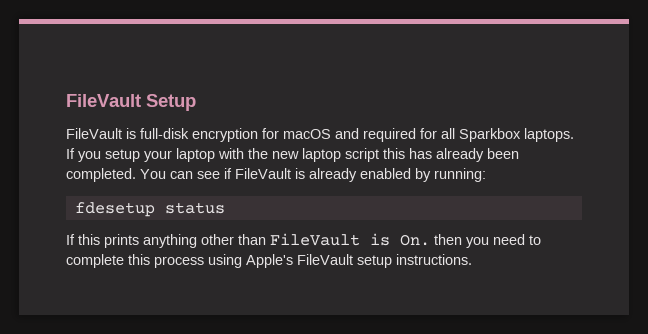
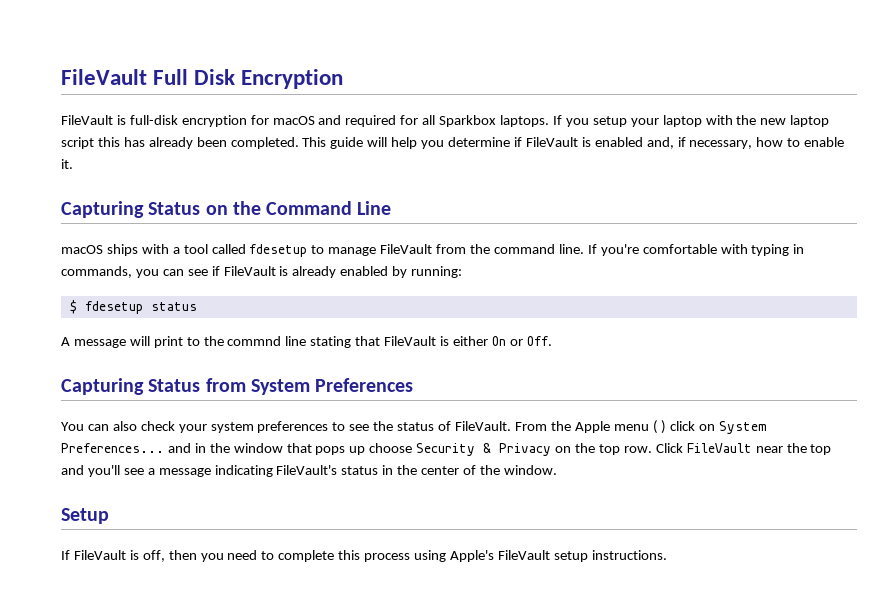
- FileVault Setup
+ FileVault Full Disk Encryption
- You can see if FileVault is already enabled by running:
+ This guide will help you determine if FileVault is enabled and, if necessary, how to enable it.
+ Capturing Status on the Command Line
+ macOS ships with a tool called fdesetup to manage FileVault from the command line. If you're comfortable with typing in commands, you can see if FileVault is already enabled by running:
- fdesetup status
+ $ fdesetup status
- If this prints anything other than FileVault is On. then you need to complete this process using Apple's FileVault setup instructions.
+ A message will print to the commnd line stating that FileVault is either On or Off.
+ Capturing Status from System Preferences
+ You can also check your system preferences to see the status of FileVault. From the Apple menu ( ) click on System Preferences... and in the window that pops up choose Security & Privacy on the top row. Click FileVault near the top and you'll see a message indicating FileVault's status in the center of the window.
+ Setup
+ If FileVault is off, then you need to complete this process using Apple's FileVault setup instructions.

